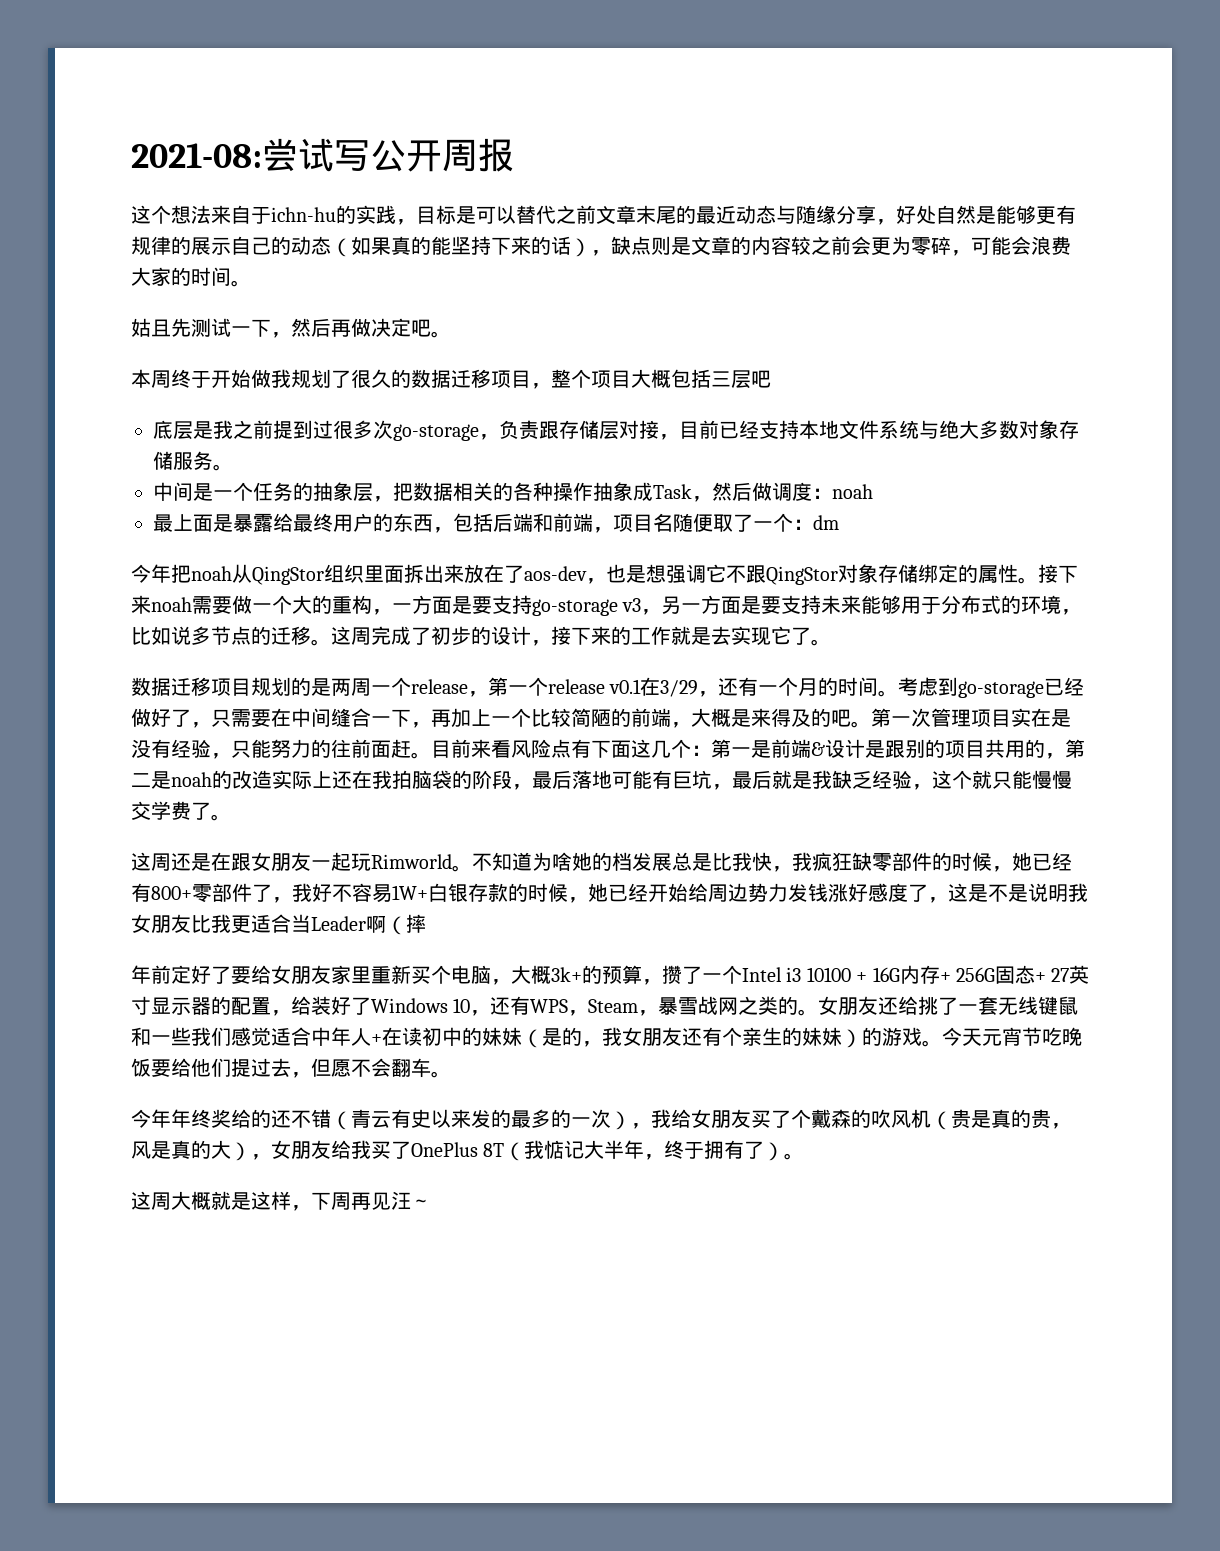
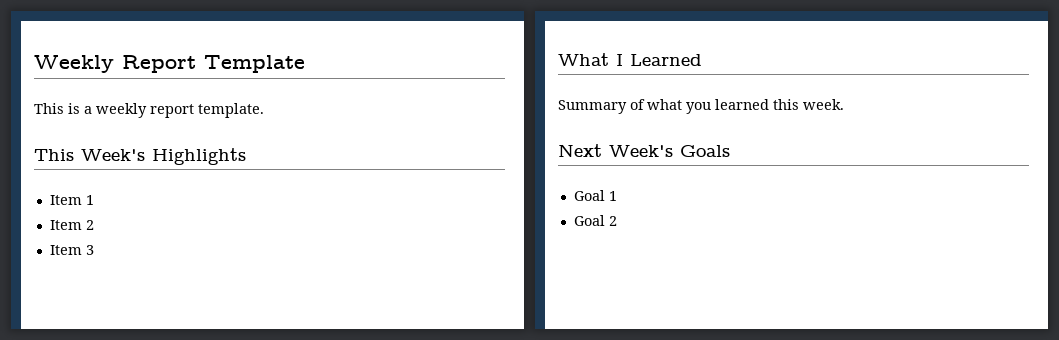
- 2021-08:尝试写公开周报
- 这个想法来自于ichn-hu的实践，目标是可以替代之前文章末尾的最近动态与随缘分享，好处自然是能够更有规律的展示自己的动态（如果真的能坚持下来的话），缺点则是文章的内容较之前会更为零碎，可能会浪费大家的时间。
- 姑且先测试一下，然后再做决定吧。
- 本周终于开始做我规划了很久的数据迁移项目，整个项目大概包括三层吧
- 底层是我之前提到过很多次go-storage，负责跟存储层对接，目前已经支持本地文件系统与绝大多数对象存储服务。
- 中间是一个任务的抽象层，把数据相关的各种操作抽象成Task，然后做调度：noah
- 最上面是暴露给最终用户的东西，包括后端和前端，项目名随便取了一个：dm
- 今年把noah从QingStor组织里面拆出来放在了aos-dev，也是想强调它不跟QingStor对象存储绑定的属性。接下来noah需要做一个大的重构，一方面是要支持go-storage v3，另一方面是要支持未来能够用于分布式的环境，比如说多节点的迁移。这周完成了初步的设计，接下来的工作就是去实现它了。
- 数据迁移项目规划的是两周一个release，第一个release v0.1在3/29，还有一个月的时间。考虑到go-storage已经做好了，只需要在中间缝合一下，再加上一个比较简陋的前端，大概是来得及的吧。第一次管理项目实在是没有经验，只能努力的往前面赶。目前来看风险点有下面这几个：第一是前端&设计是跟别的项目共用的，第二是noah的改造实际上还在我拍脑袋的阶段，最后落地可能有巨坑，最后就是我缺乏经验，这个就只能慢慢交学费了。
- 这周还是在跟女朋友一起玩Rimworld。不知道为啥她的档发展总是比我快，我疯狂缺零部件的时候，她已经有800+零部件了，我好不容易1W+白银存款的时候，她已经开始给周边势力发钱涨好感度了，这是不是说明我女朋友比我更适合当Leader啊（摔
- 年前定好了要给女朋友家里重新买个电脑，大概3k+的预算，攒了一个Intel i3 10100 + 16G内存+ 256G固态+ 27英寸显示器的配置，给装好了Windows 10，还有WPS，Steam，暴雪战网之类的。女朋友还给挑了一套无线键鼠和一些我们感觉适合中年人+在读初中的妹妹（是的，我女朋友还有个亲生的妹妹）的游戏。今天元宵节吃晚饭要给他们提过去，但愿不会翻车。
- 今年年终奖给的还不错（青云有史以来发的最多的一次），我给女朋友买了个戴森的吹风机（贵是真的贵，风是真的大），女朋友给我买了OnePlus 8T（我惦记大半年，终于拥有了）。
- 这周大概就是这样，下周再见汪～
+ Weekly Report Template
+ This is a weekly report template.
+ This Week's Highlights
+ Item 1
+ Item 2
+ Item 3
+ What I Learned
+ Summary of what you learned this week.
+ Next Week's Goals
+ Goal 1
+ Goal 2

